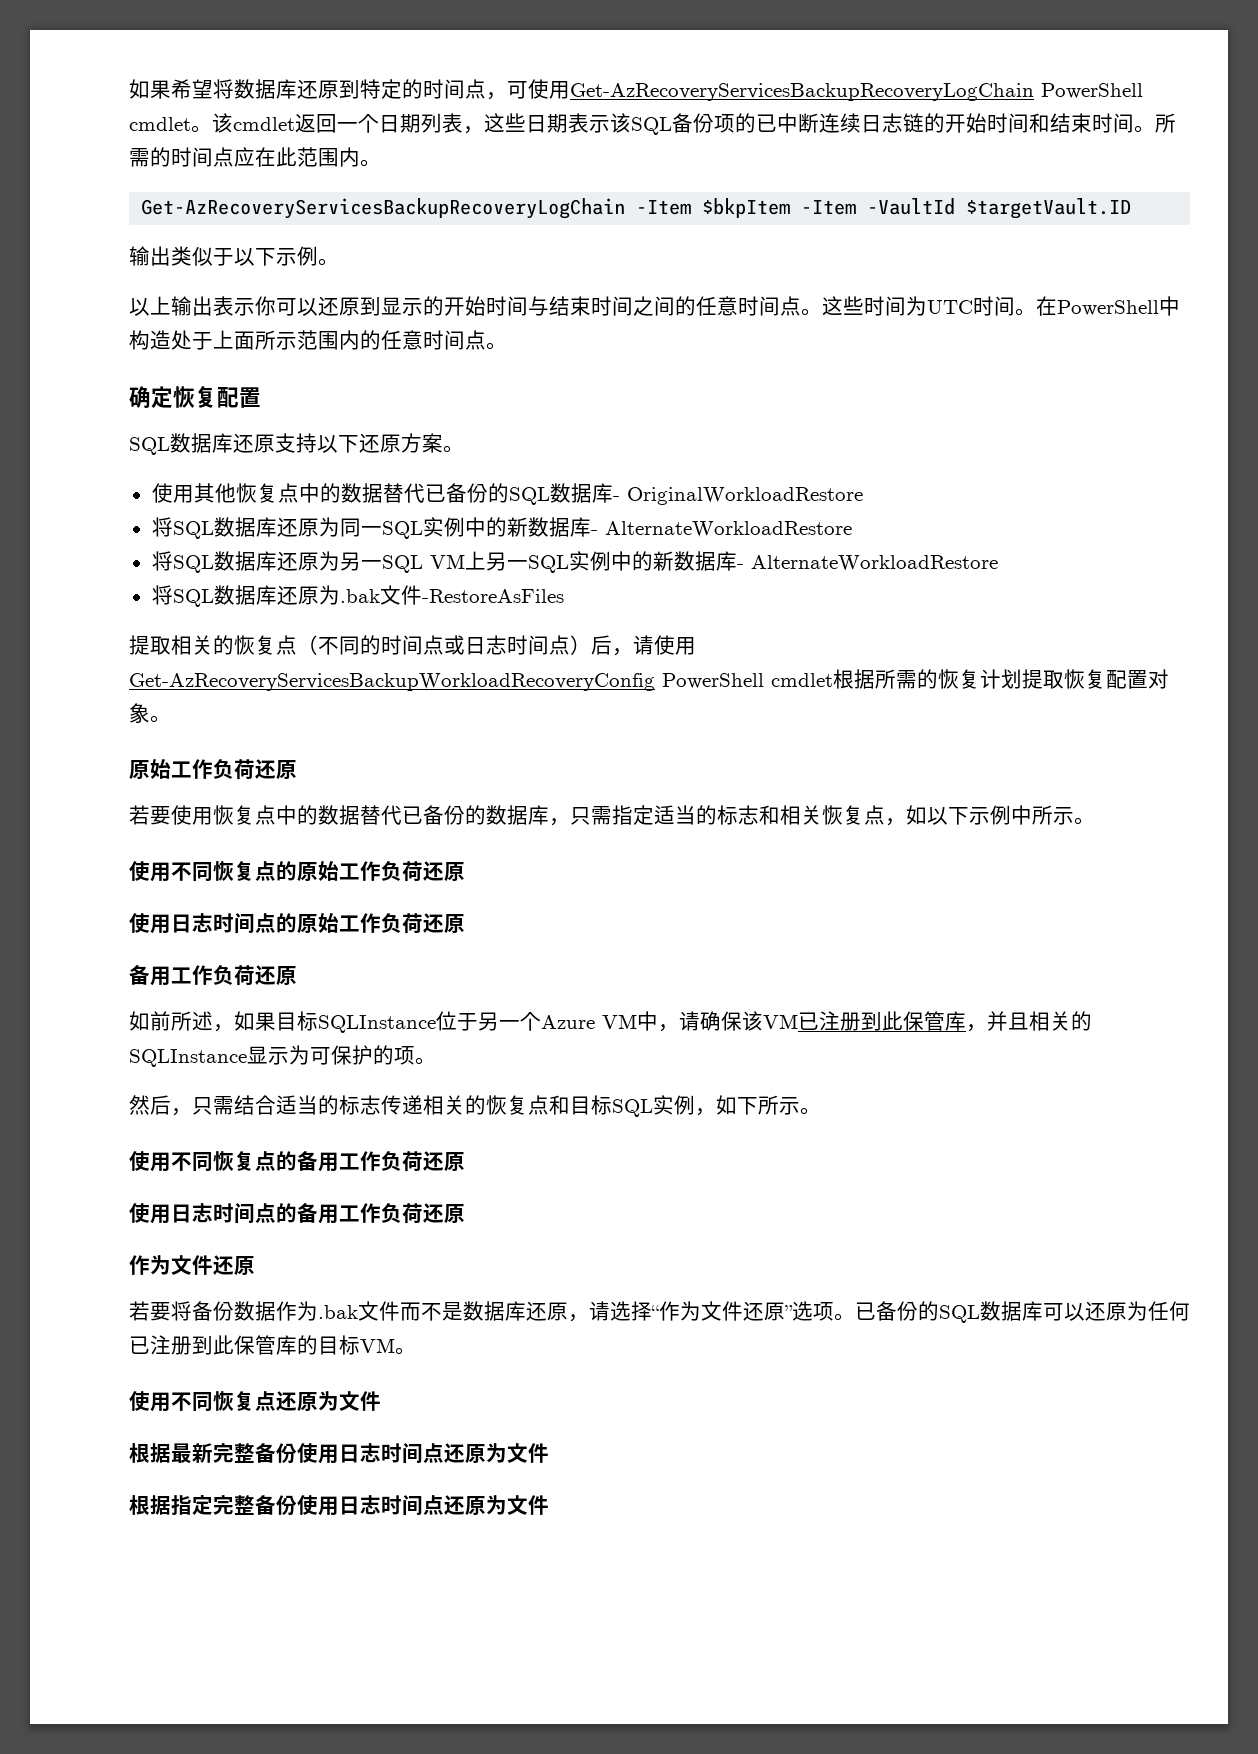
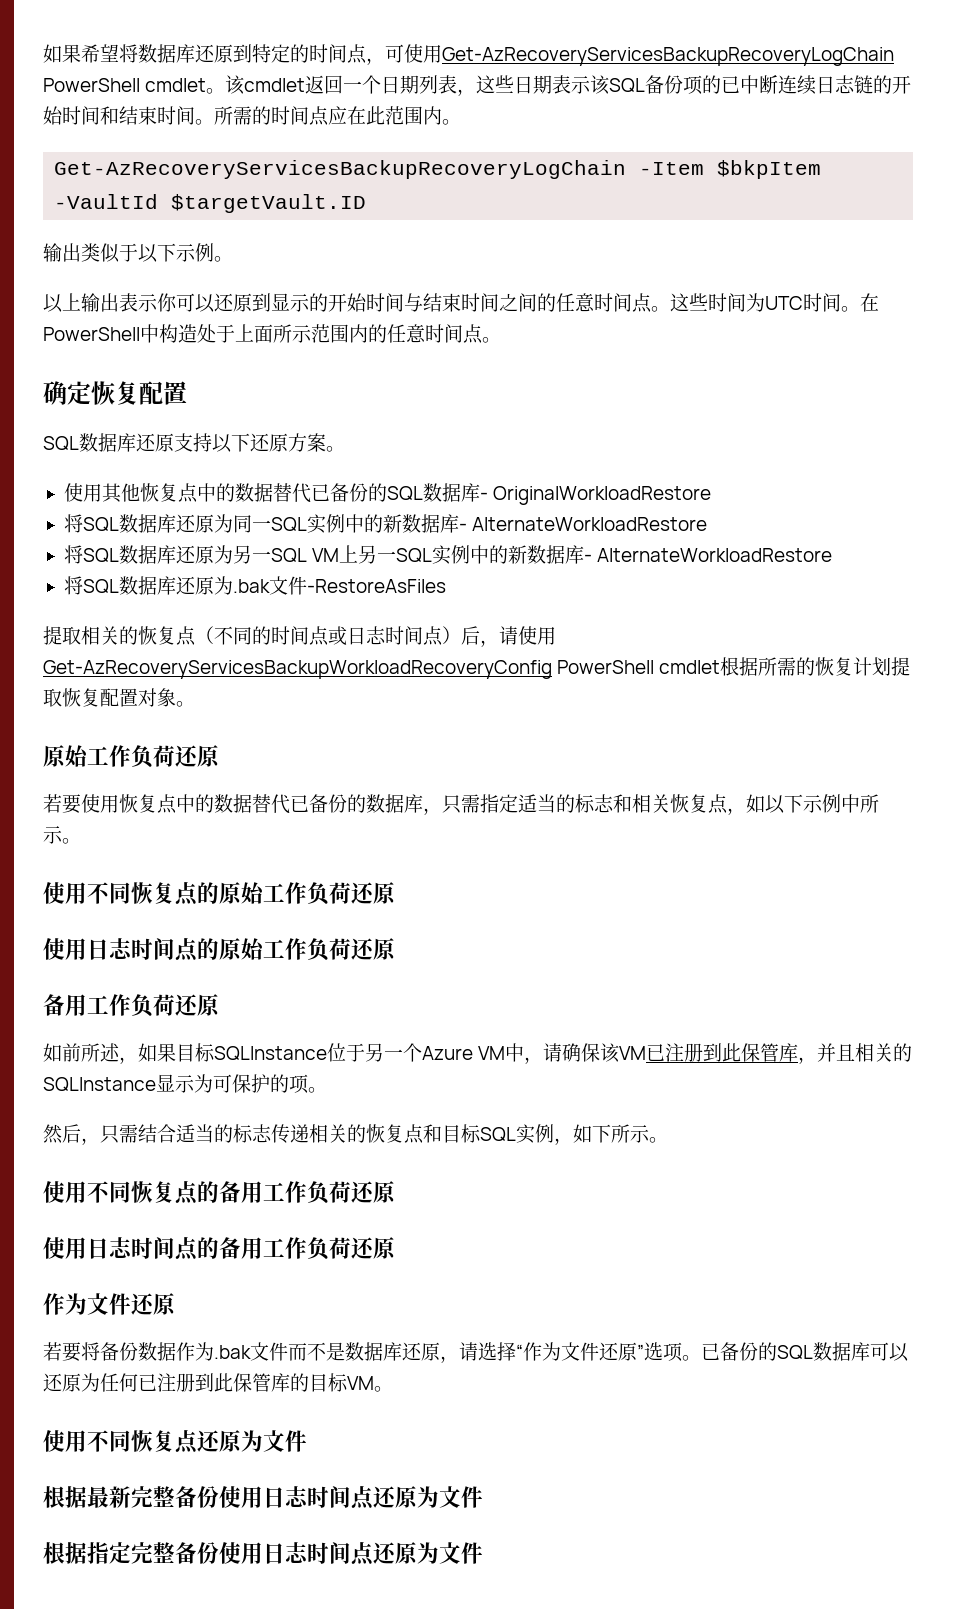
- Get-AzRecoveryServicesBackupRecoveryLogChain -Item $bkpItem -Item -VaultId $targetVault.ID
+ Get-AzRecoveryServicesBackupRecoveryLogChain -Item $bkpItem -VaultId $targetVault.ID

